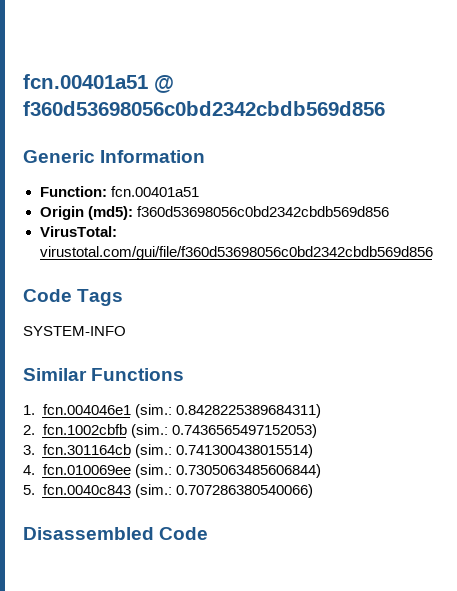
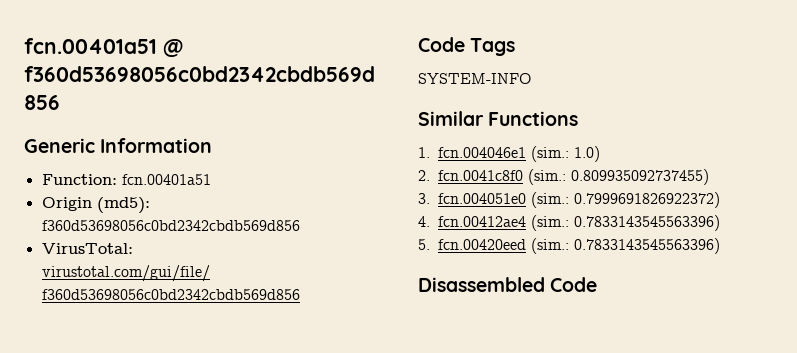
- 1. fcn.004046e1 (sim.: 0.8428225389684311)
+ 1. fcn.004046e1 (sim.: 1.0)
- 2. fcn.1002cbfb (sim.: 0.7436565497152053)
- 3. fcn.301164cb (sim.: 0.741300438015514)
- 4. fcn.010069ee (sim.: 0.7305063485606844)
- 5. fcn.0040c843 (sim.: 0.707286380540066)
+ 2. fcn.0041c8f0 (sim.: 0.809935092737455)
+ 3. fcn.004051e0 (sim.: 0.7999691826922372)
+ 4. fcn.00412ae4 (sim.: 0.7833143545563396)
+ 5. fcn.00420eed (sim.: 0.7833143545563396)

